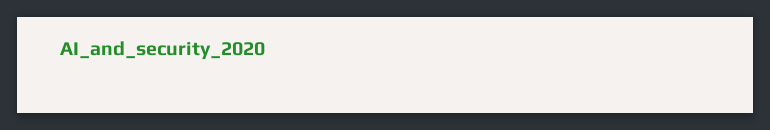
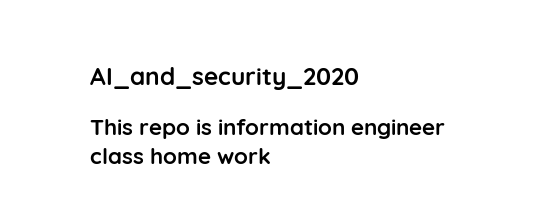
+ This repo is information engineer class home work

